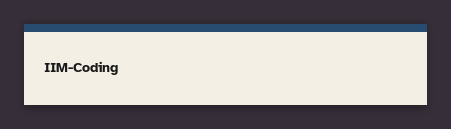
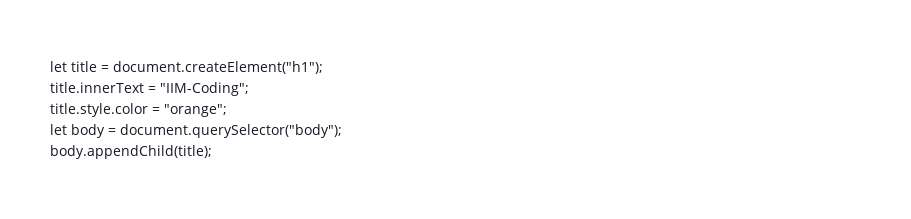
- IIM-Coding
+ let title = document.createElement("h1");
+ title.innerText = "IIM-Coding";
+ title.style.color = "orange";
+ let body = document.querySelector("body");
+ body.appendChild(title);

